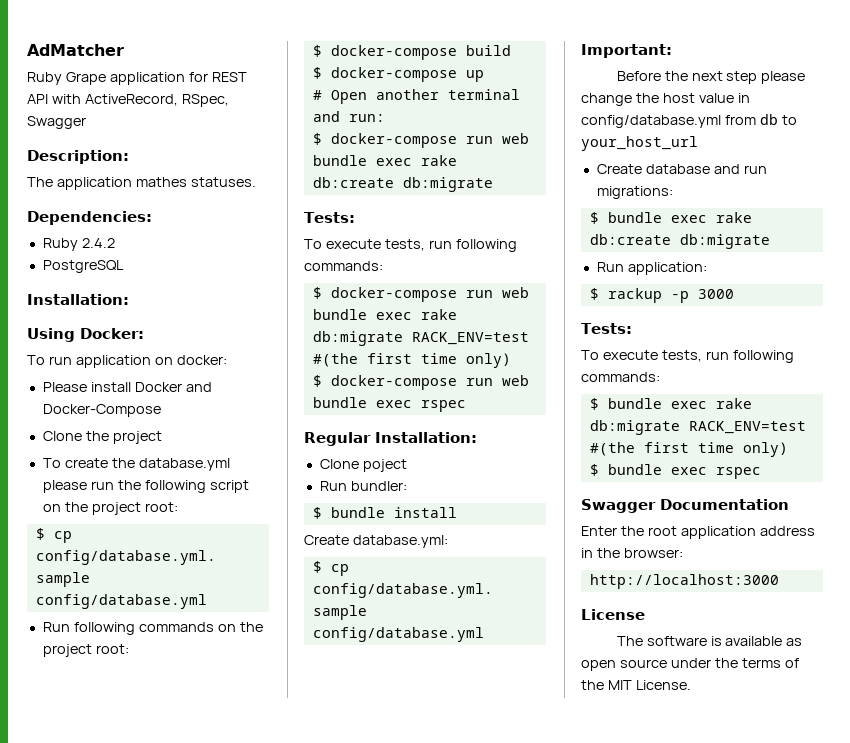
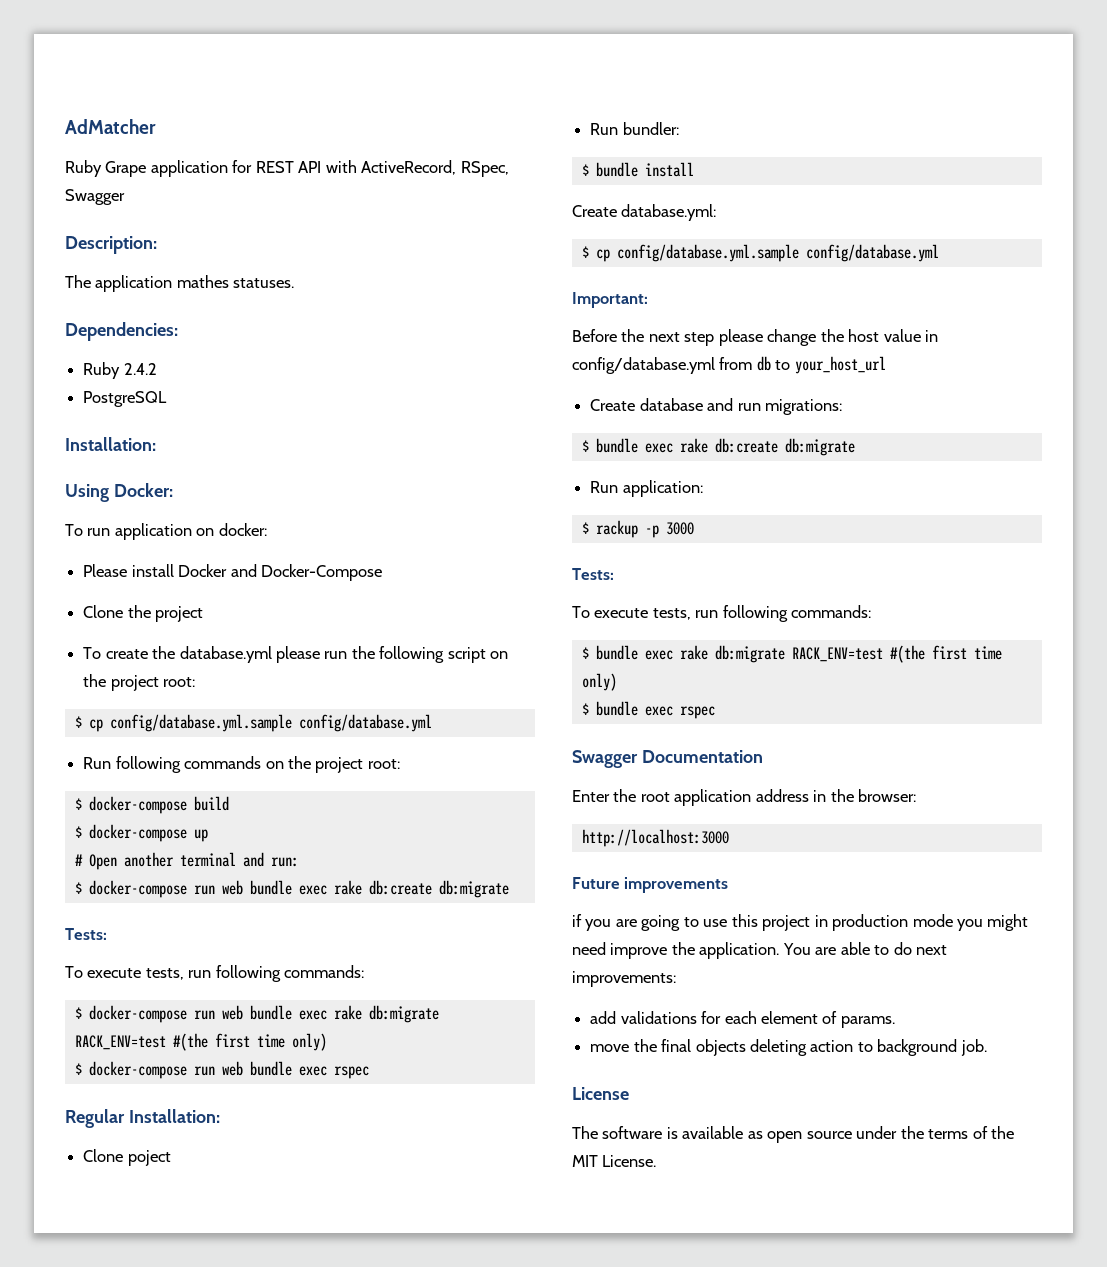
+ Future improvements
+ if you are going to use this project in production mode you might need improve the application. You are able to do next improvements:
+ add validations for each element of params.
+ move the final objects deleting action to background job.

